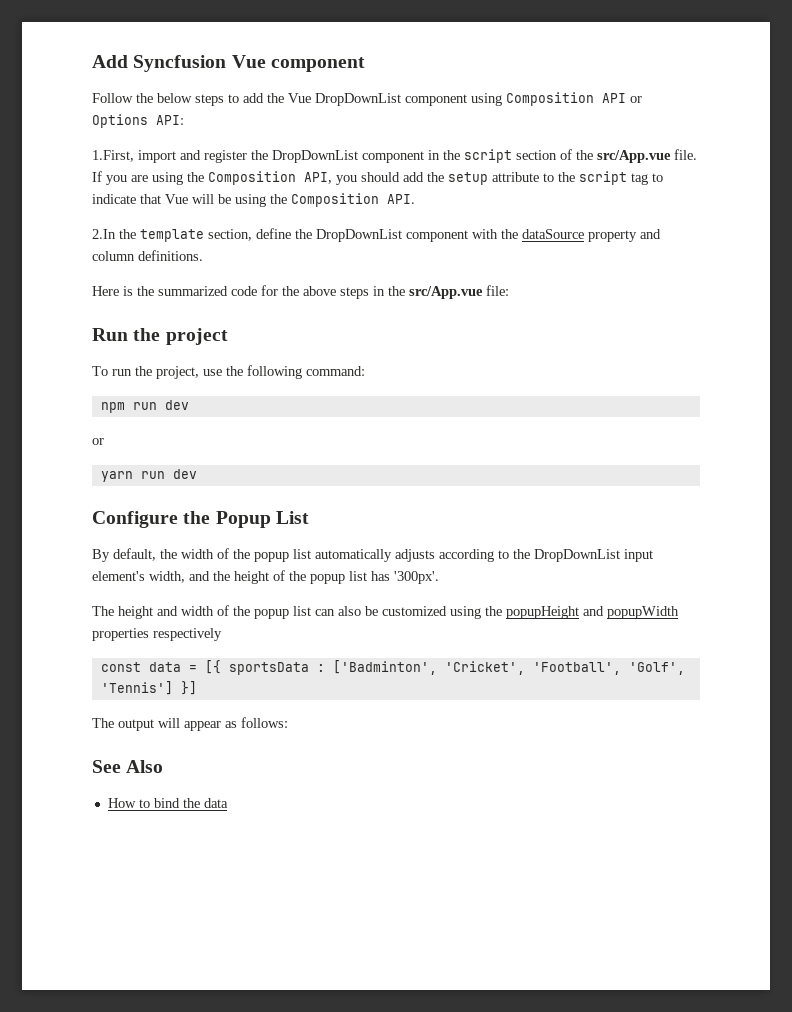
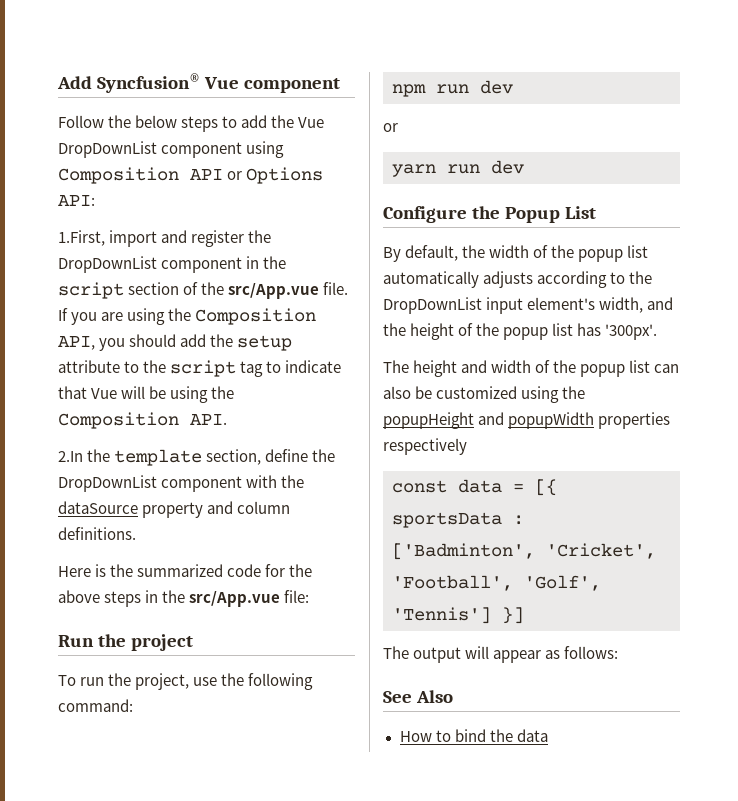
- Add Syncfusion Vue component
+ Add Syncfusion® Vue component

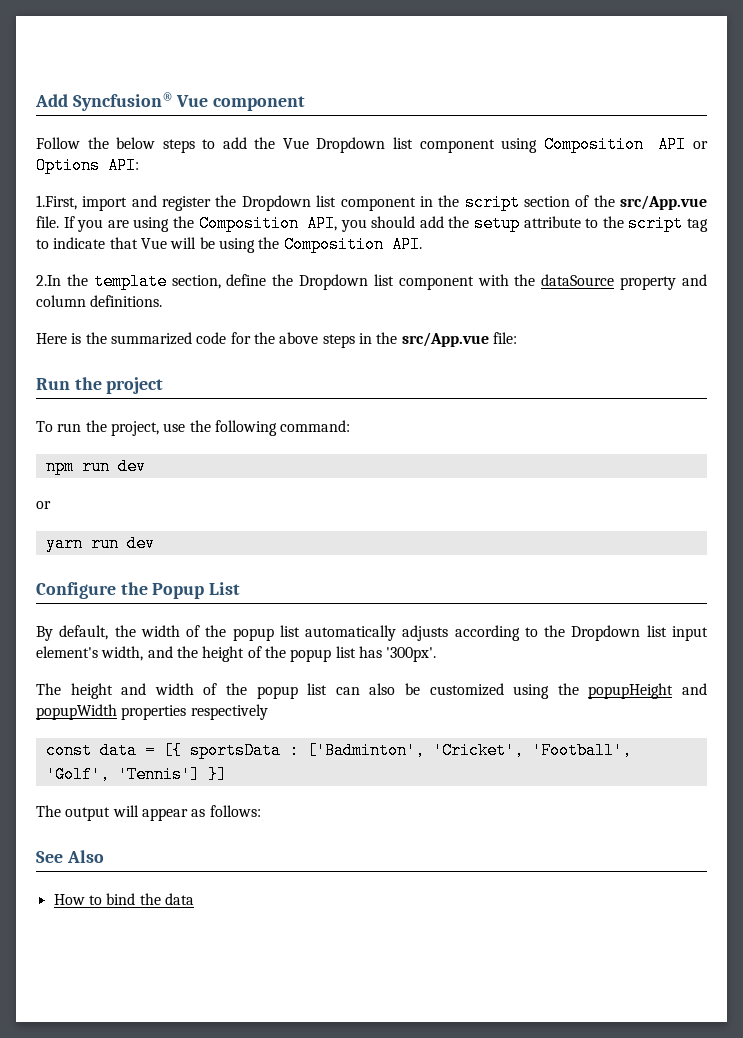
- Follow the below steps to add the Vue DropDownList component using Composition API or Options API:
+ Follow the below steps to add the Vue Dropdown list component using Composition API or Options API:
- 1.First, import and register the DropDownList component in the script section of the src/App.vue file.
+ 1.First, import and register the Dropdown list component in the script section of the src/App.vue file.
- 2.In the template section, define the DropDownList component with the dataSource property and column definitions.
+ 2.In the template section, define the Dropdown list component with the dataSource property and column definitions.
- By default, the width of the popup list automatically adjusts according to the DropDownList input element's width, and the height of the popup list has '300px'.
+ By default, the width of the popup list automatically adjusts according to the Dropdown list input element's width, and the height of the popup list has '300px'.

